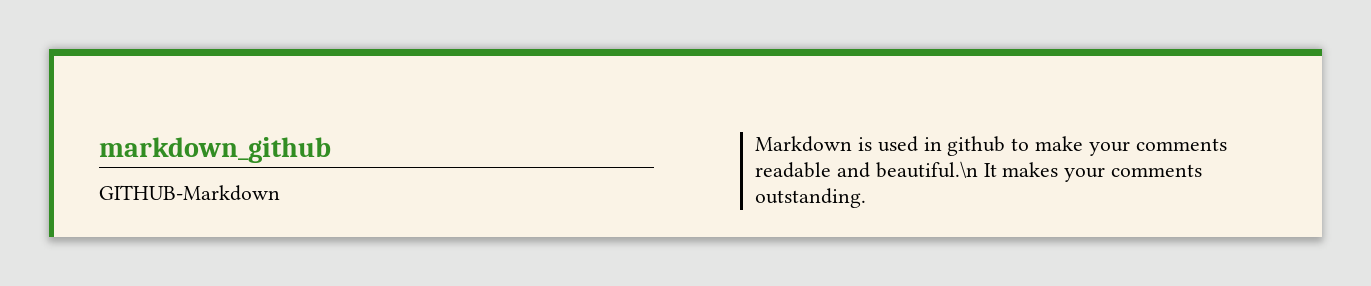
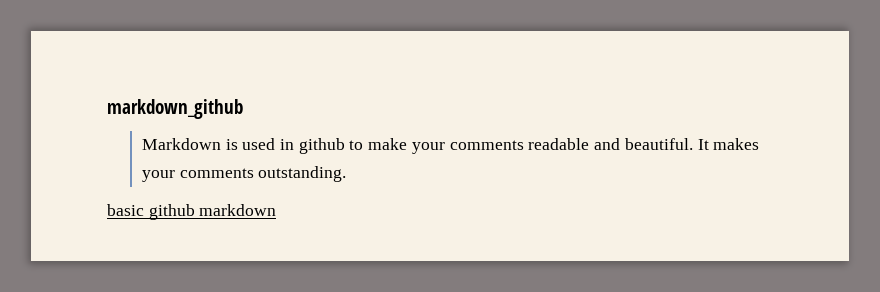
- GITHUB-Markdown
- Markdown is used in github to make your comments readable and beautiful.\n It makes your comments outstanding.
+ Markdown is used in github to make your comments readable and beautiful. It makes your comments outstanding.
+ basic github markdown

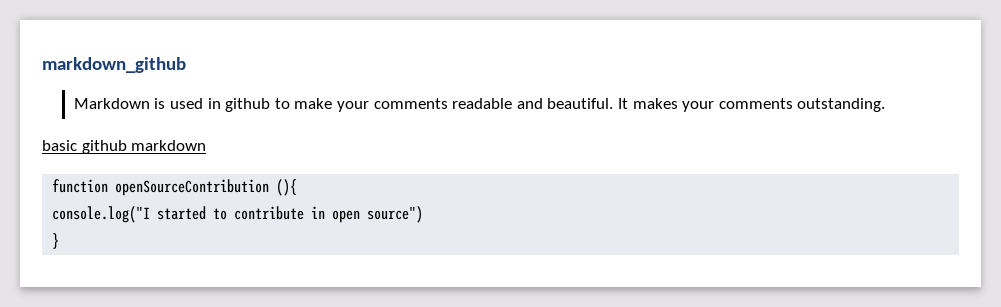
+ function openSourceContribution (){
+ console.log("I started to contribute in open source")
+ }

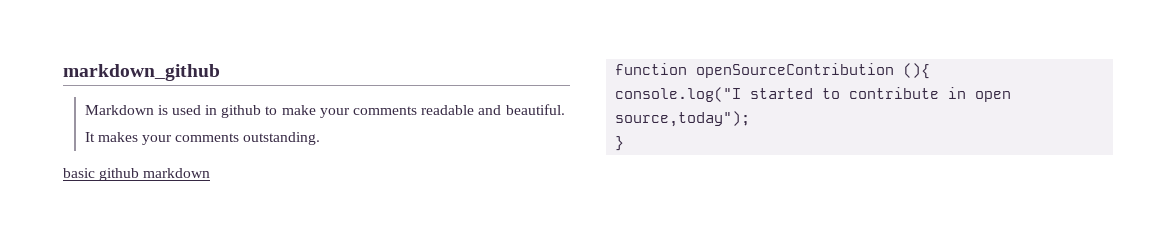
- console.log("I started to contribute in open source")
+ console.log("I started to contribute in open source,today");

